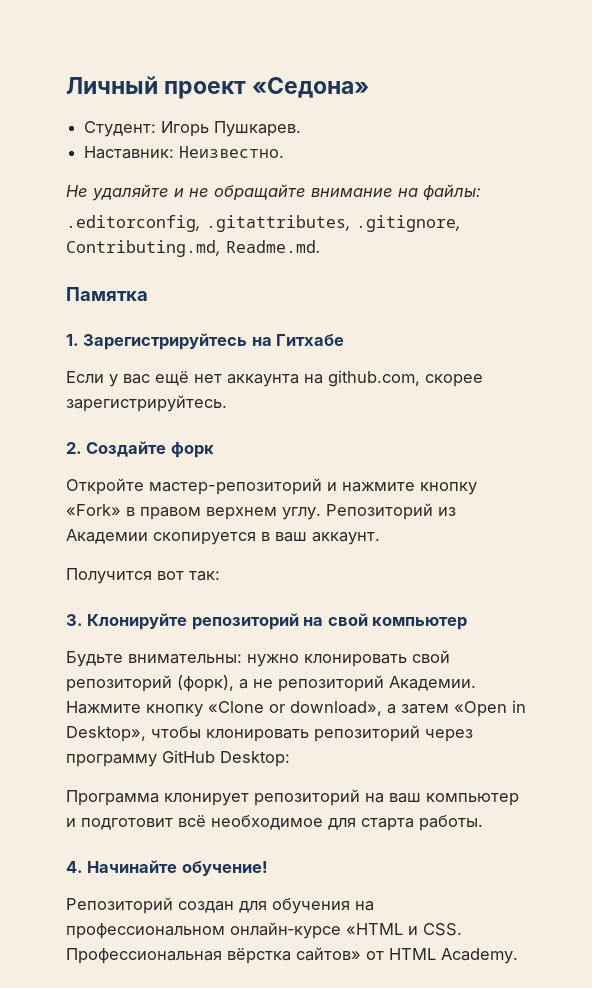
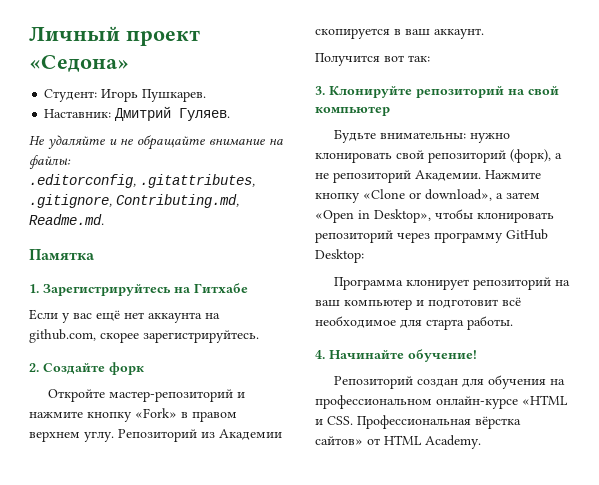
- Наставник: Неизвестно.
+ Наставник: Дмитрий Гуляев.

